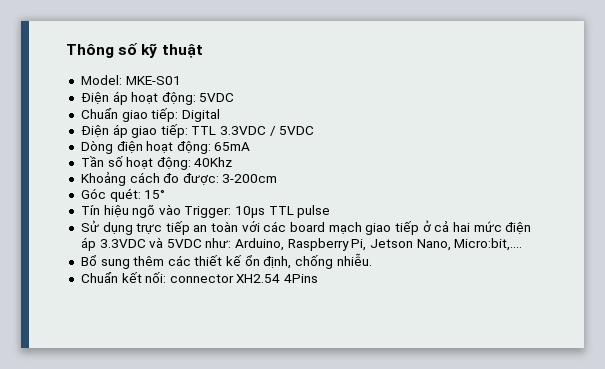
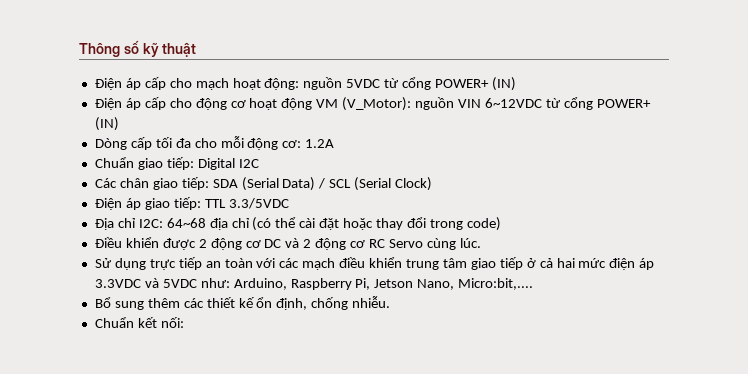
- Model: MKE-S01
- Điện áp hoạt động: 5VDC
- Chuẩn giao tiếp: Digital
+ Điện áp cấp cho mạch hoạt động: nguồn 5VDC từ cổng POWER+ (IN)
+ Điện áp cấp cho động cơ hoạt động VM (V_Motor): nguồn VIN 6~12VDC từ cổng POWER+ (IN)
+ Dòng cấp tối đa cho mỗi động cơ: 1.2A
+ Chuẩn giao tiếp: Digital I2C
+ Các chân giao tiếp: SDA (Serial Data) / SCL (Serial Clock)
- Điện áp giao tiếp: TTL 3.3VDC / 5VDC
- Dòng điện hoạt động: 65mA
- Tần số hoạt động: 40Khz
- Khoảng cách đo được: 3-200cm
- Góc quét: 15°
- Tín hiệu ngõ vào Trigger: 10μs TTL pulse
+ Điện áp giao tiếp: TTL 3.3/5VDC
+ Địa chỉ I2C: 64~68 địa chỉ (có thể cài đặt hoặc thay đổi trong code)
+ Điều khiển được 2 động cơ DC và 2 động cơ RC Servo cùng lúc.
- Sử dụng trực tiếp an toàn với các board mạch giao tiếp ở cả hai mức điện áp 3.3VDC và 5VDC như: Arduino, Raspberry Pi, Jetson Nano, Micro:bit,....
+ Sử dụng trực tiếp an toàn với các mạch điều khiển trung tâm giao tiếp ở cả hai mức điện áp 3.3VDC và 5VDC như: Arduino, Raspberry Pi, Jetson Nano, Micro:bit,....
- Chuẩn kết nối: connector XH2.54 4Pins
+ Chuẩn kết nối:

